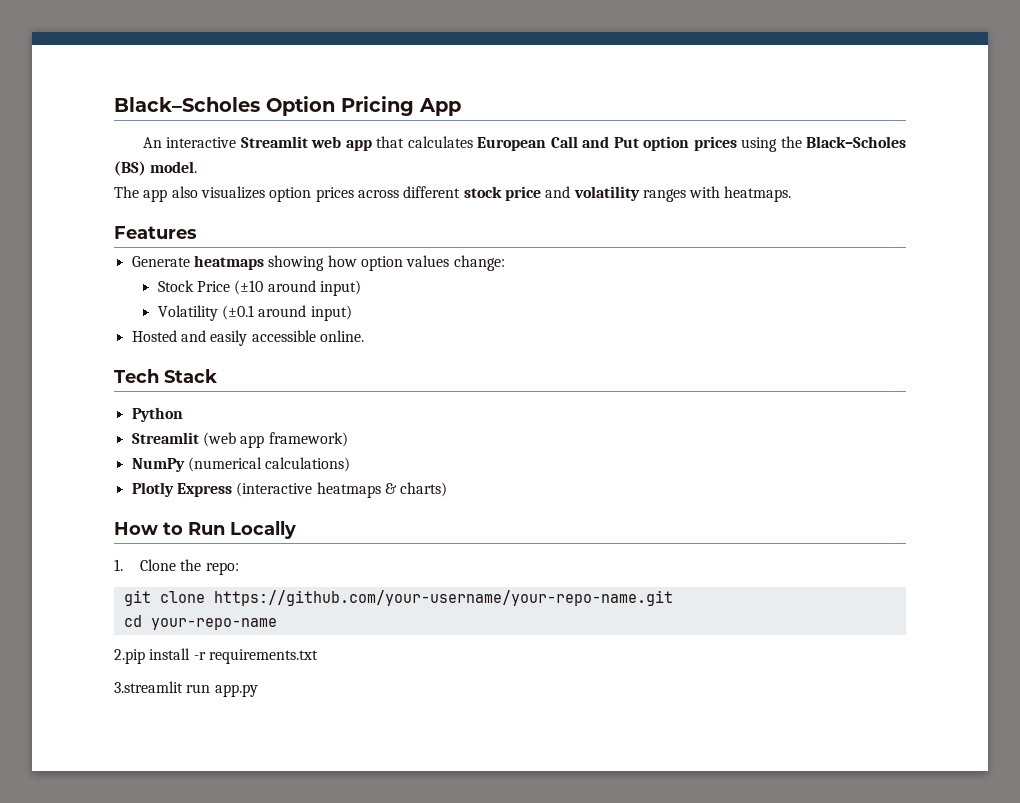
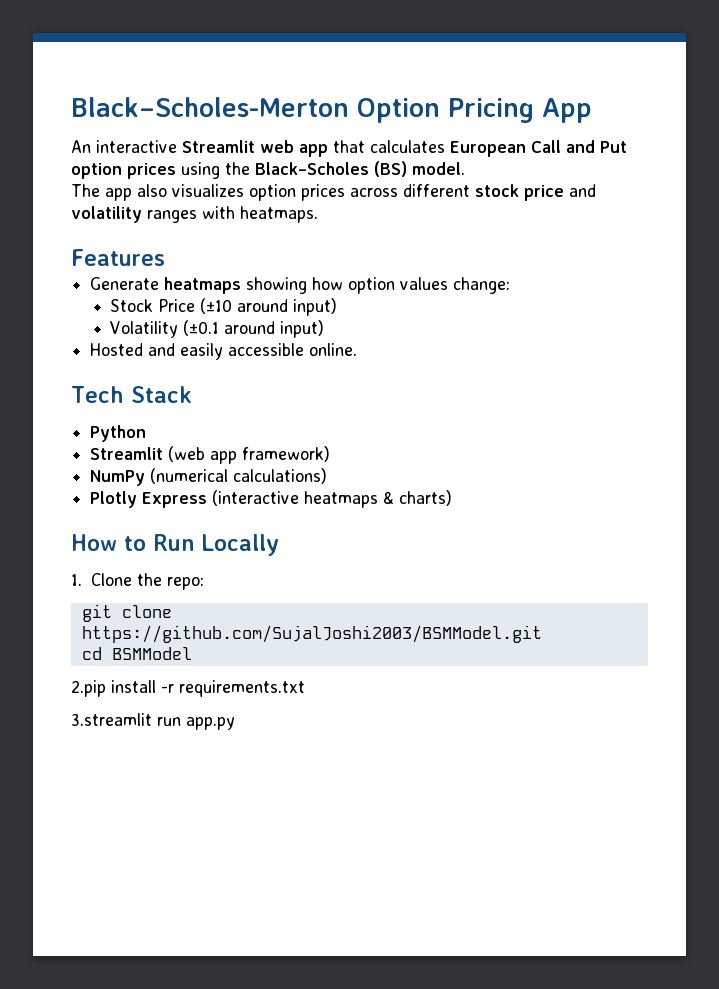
- Black–Scholes Option Pricing App
+ Black–Scholes-Merton Option Pricing App
- git clone https://github.com/your-username/your-repo-name.git
+ git clone https://github.com/SujalJoshi2003/BSMModel.git
- cd your-repo-name
+ cd BSMModel

